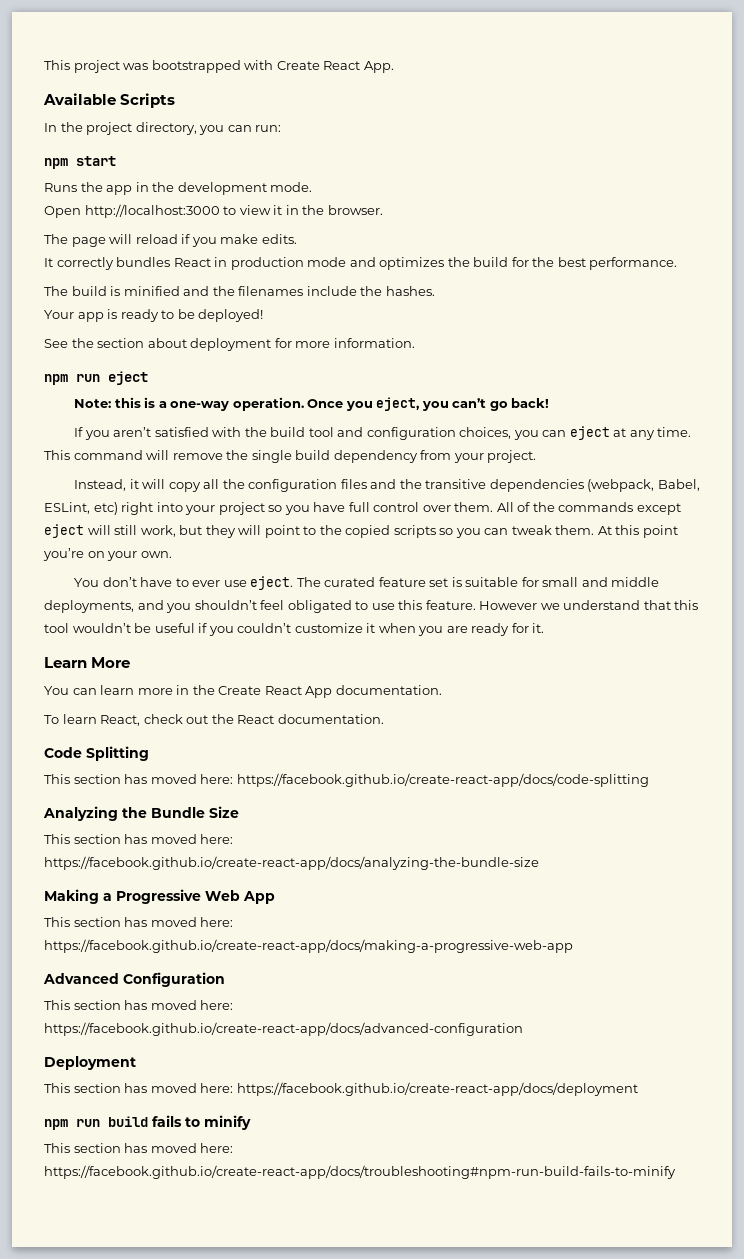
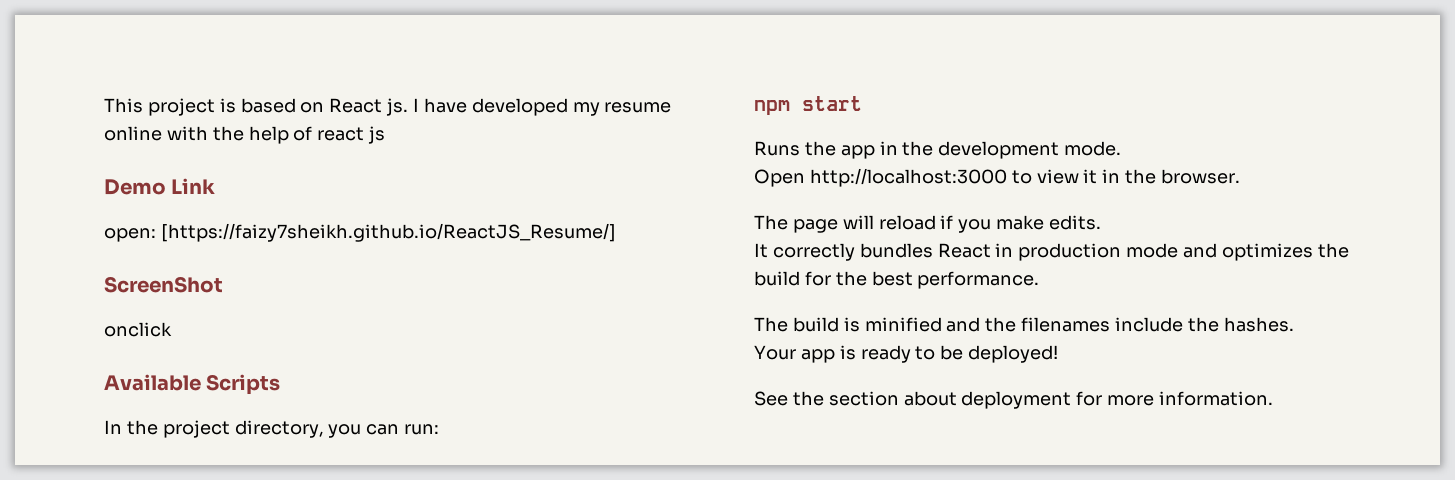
- This project was bootstrapped with Create React App.
+ This project is based on React js. I have developed my resume online with the help of react js
+ Demo Link
+ open: [https://faizy7sheikh.github.io/ReactJS_Resume/]
+ ScreenShot
+ onclick
- npm run eject
- Note: this is a one-way operation. Once you eject, you can’t go back!
- If you aren’t satisfied with the build tool and configuration choices, you can eject at any time. This command will remove the single build dependency from your project.
- Instead, it will copy all the configuration files and the transitive dependencies (webpack, Babel, ESLint, etc) right into your project so you have full control over them. All of the commands except eject will still work, but they will point to the copied scripts so you can tweak them. At this point you’re on your own.
- You don’t have to ever use eject. The curated feature set is suitable for small and middle deployments, and you shouldn’t feel obligated to use this feature. However we understand that this tool wouldn’t be useful if you couldn’t customize it when you are ready for it.
- Learn More
- You can learn more in the Create React App documentation.
- To learn React, check out the React documentation.
- Code Splitting
- This section has moved here: https://facebook.github.io/create-react-app/docs/code-splitting
- Analyzing the Bundle Size
- This section has moved here: https://facebook.github.io/create-react-app/docs/analyzing-the-bundle-size
- Making a Progressive Web App
- This section has moved here: https://facebook.github.io/create-react-app/docs/making-a-progressive-web-app
- Advanced Configuration
- This section has moved here: https://facebook.github.io/create-react-app/docs/advanced-configuration
- Deployment
- This section has moved here: https://facebook.github.io/create-react-app/docs/deployment
- npm run build fails to minify
- This section has moved here: https://facebook.github.io/create-react-app/docs/troubleshooting#npm-run-build-fails-to-minify

